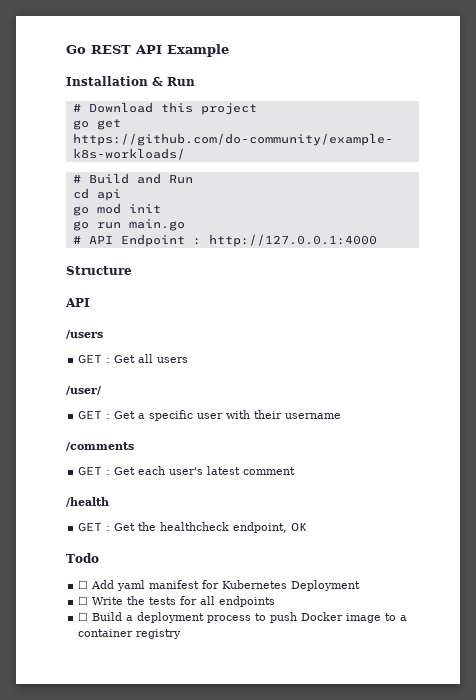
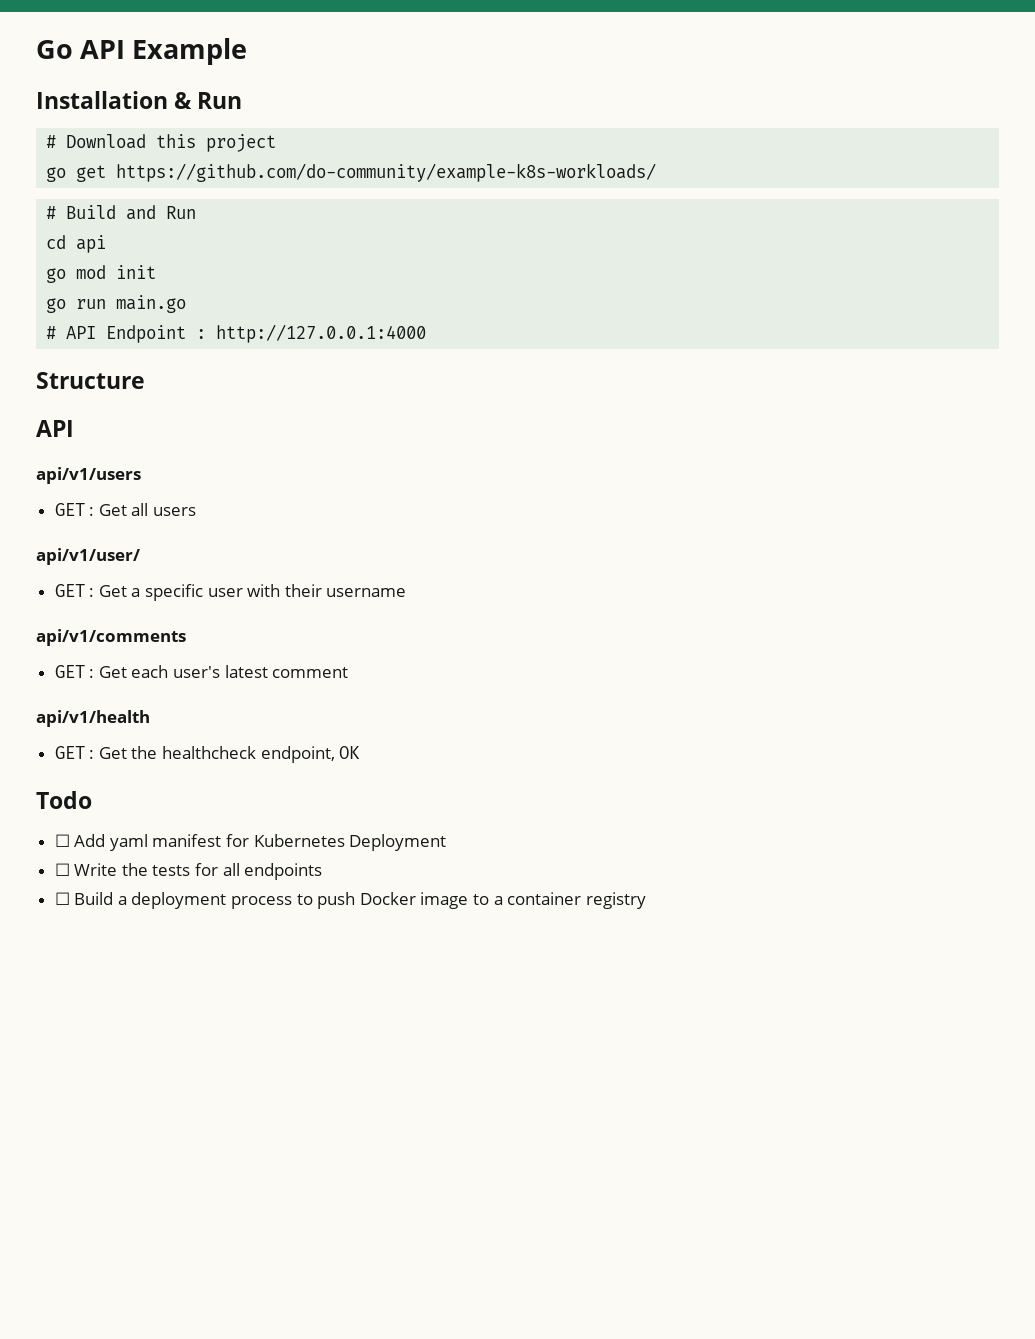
- Go REST API Example
+ Go API Example
- /users
+ api/v1/users
- /user/
+ api/v1/user/
- /comments
+ api/v1/comments
- /health
+ api/v1/health

